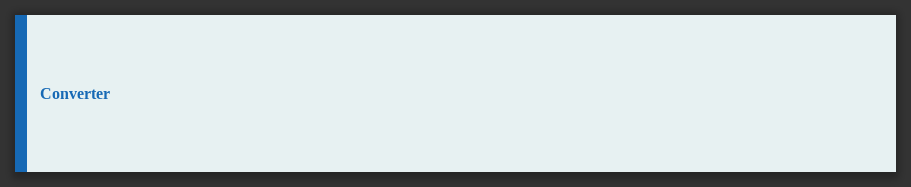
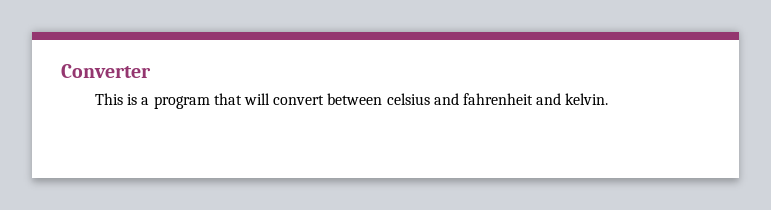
+ This is a program that will convert between celsius and fahrenheit and kelvin.

